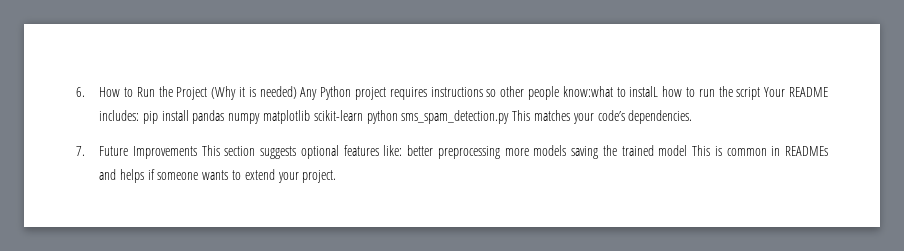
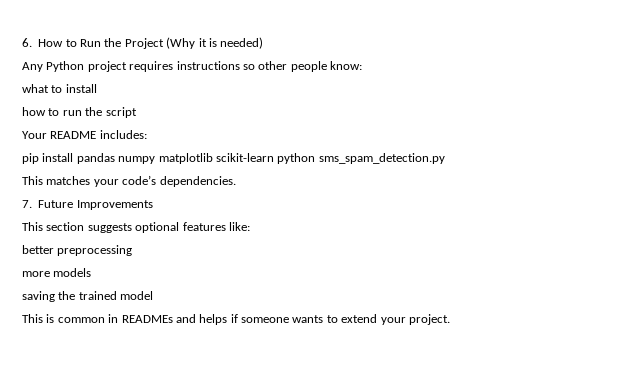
- 6. How to Run the Project (Why it is needed) Any Python project requires instructions so other people know:what to instalL how to run the script Your README includes: pip install pandas numpy matplotlib scikit-learn python sms_spam_detection.py This matches your code’s dependencies.
+ 6. How to Run the Project (Why it is needed)
+ Any Python project requires instructions so other people know:
+ what to install
+ how to run the script
+ Your README includes:
+ pip install pandas numpy matplotlib scikit-learn python sms_spam_detection.py
+ This matches your code’s dependencies.
- 7. Future Improvements This section suggests optional features like: better preprocessing more models saving the trained model This is common in READMEs and helps if someone wants to extend your project.
+ 7. Future Improvements
+ This section suggests optional features like:
+ better preprocessing
+ more models
+ saving the trained model
+ This is common in READMEs and helps if someone wants to extend your project.

